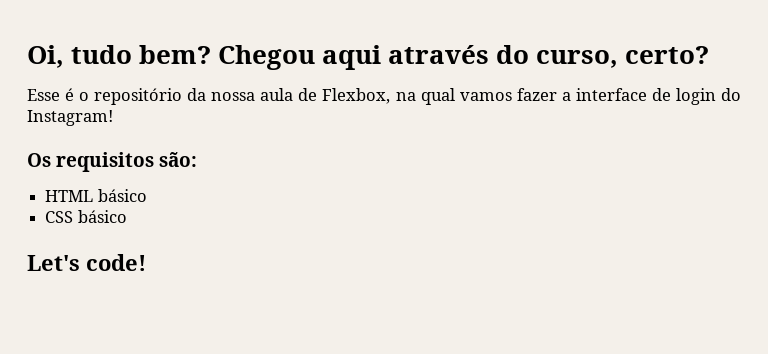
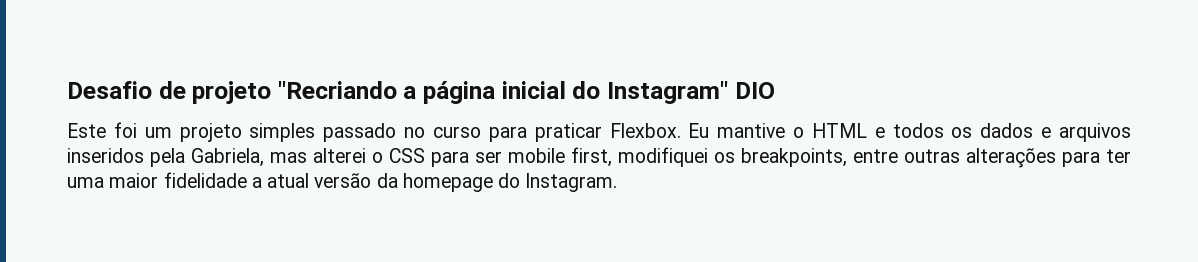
- Oi, tudo bem? Chegou aqui através do curso, certo?
- Esse é o repositório da nossa aula de Flexbox, na qual vamos fazer a interface de login do Instagram!
- Os requisitos são:
- HTML básico
- CSS básico
- Let's code!
+ Desafio de projeto "Recriando a página inicial do Instagram" DIO
+ Este foi um projeto simples passado no curso para praticar Flexbox. Eu mantive o HTML e todos os dados e arquivos inseridos pela Gabriela, mas alterei o CSS para ser mobile first, modifiquei os breakpoints, entre outras alterações para ter uma maior fidelidade a atual versão da homepage do Instagram.

